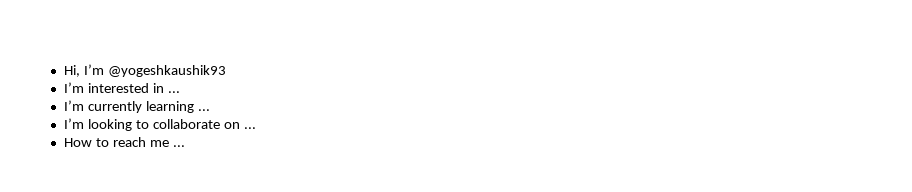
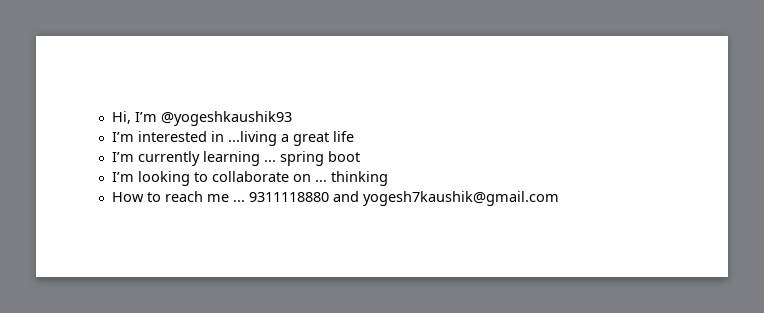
- I’m interested in ...
+ I’m interested in ...living a great life
- I’m currently learning ...
+ I’m currently learning ... spring boot
- I’m looking to collaborate on ...
+ I’m looking to collaborate on ... thinking
+ 9311118880 and yogesh7kaushik@gmail.com

